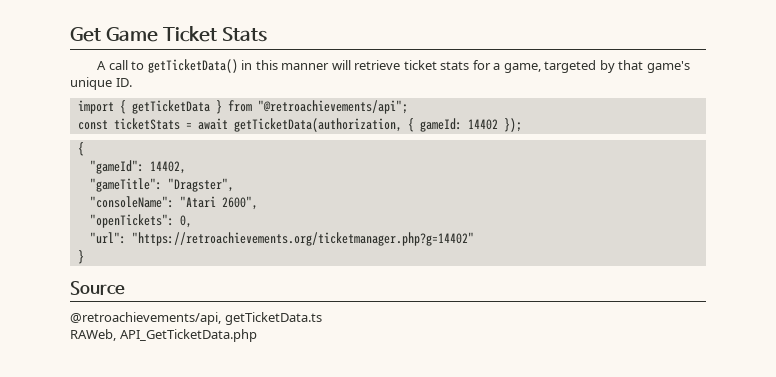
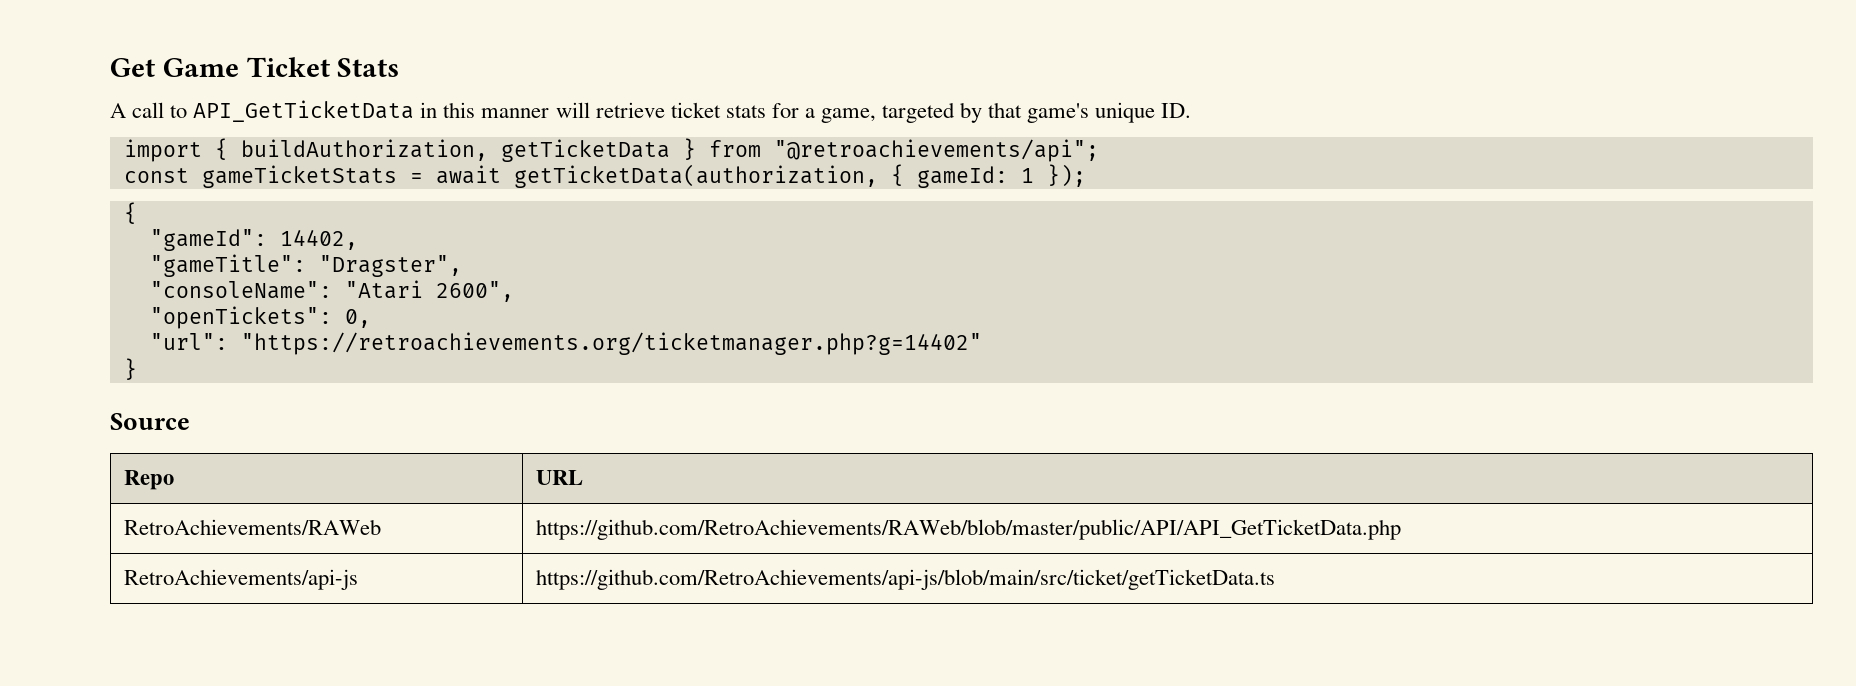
- A call to getTicketData() in this manner will retrieve ticket stats for a game, targeted by that game's unique ID.
+ A call to API_GetTicketData in this manner will retrieve ticket stats for a game, targeted by that game's unique ID.
- import { getTicketData } from "@retroachievements/api";
+ import { buildAuthorization, getTicketData } from "@retroachievements/api";
- const ticketStats = await getTicketData(authorization, { gameId: 14402 });
+ const gameTicketStats = await getTicketData(authorization, { gameId: 1 });
- @retroachievements/api, getTicketData.ts
- RAWeb, API_GetTicketData.php
+ Repo | URL
+ RetroAchievements/RAWeb | https://github.com/RetroAchievements/RAWeb/blob/master/public/API/API_GetTicketData.php
+ RetroAchievements/api-js | https://github.com/RetroAchievements/api-js/blob/main/src/ticket/getTicketData.ts

